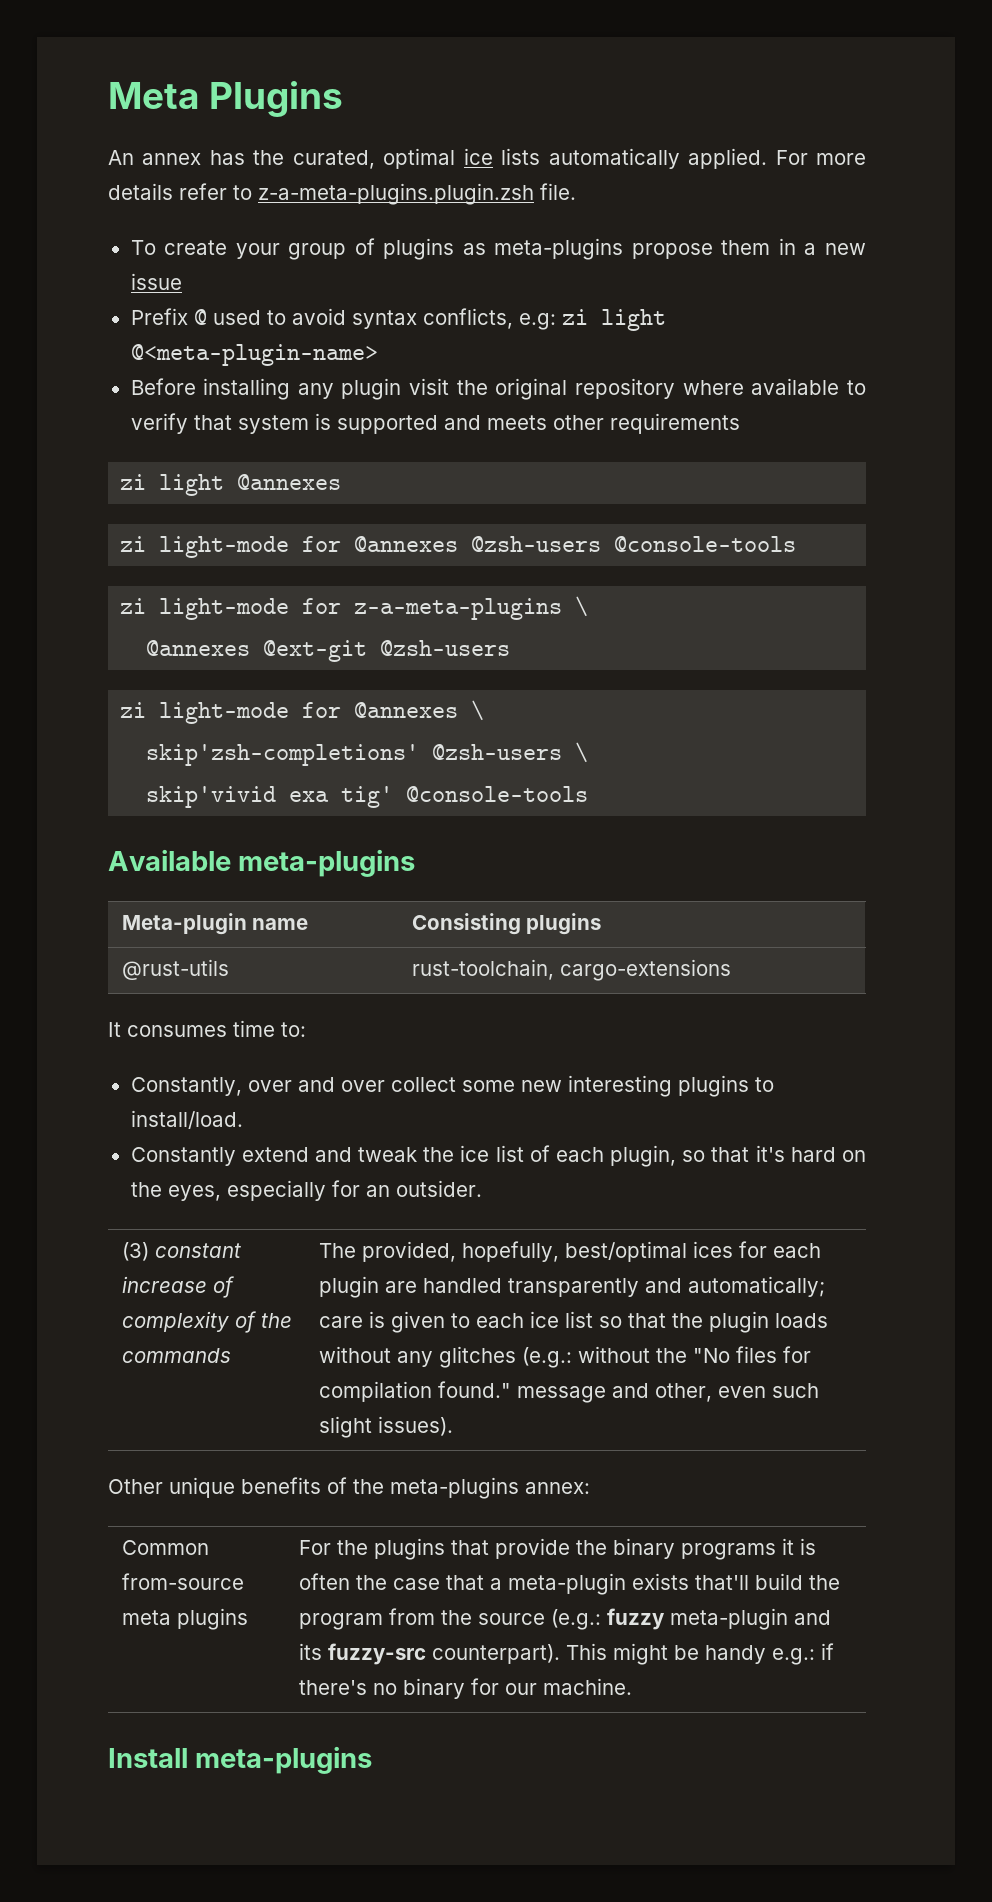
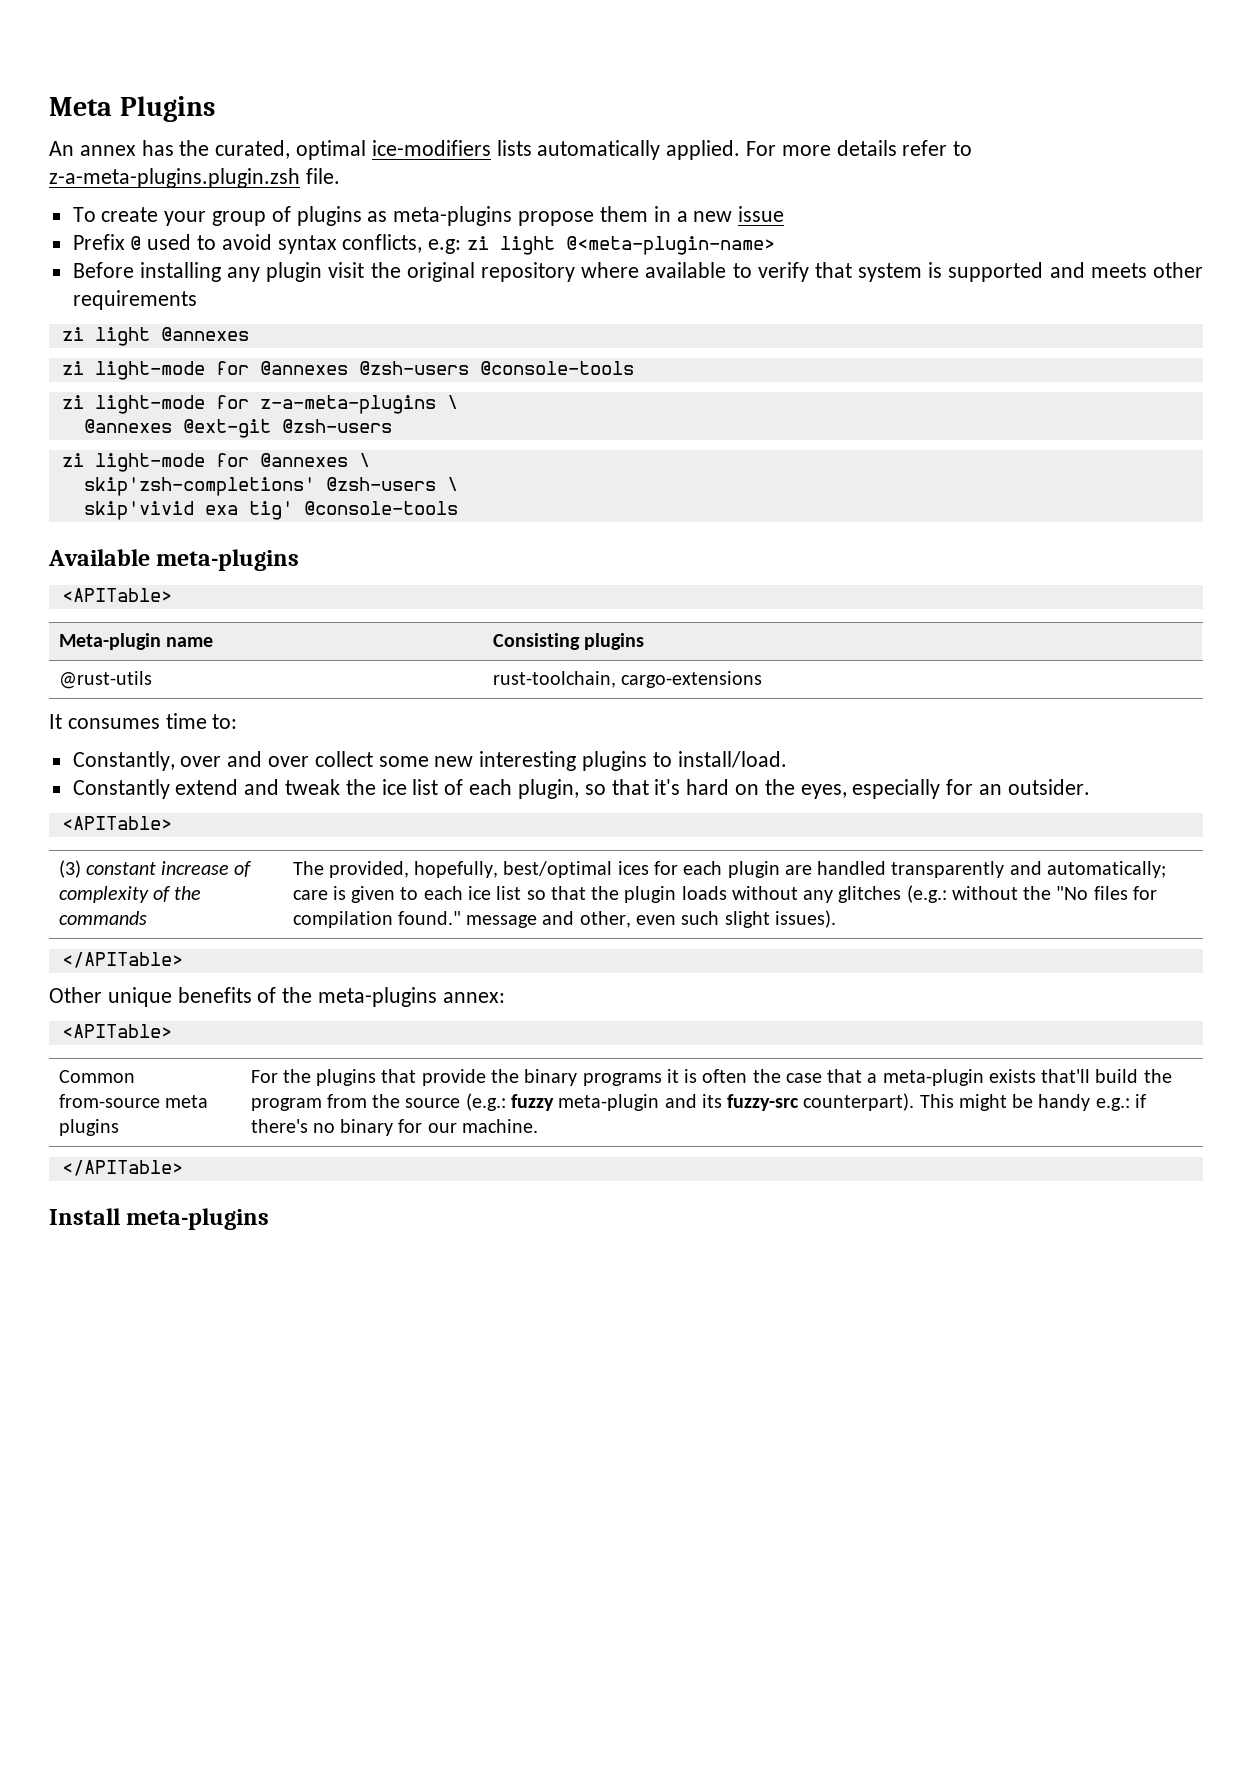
- An annex has the curated, optimal ice lists automatically applied.
+ An annex has the curated, optimal ice-modifiers lists automatically applied.
  Available meta-plugins
+ <APITable>
  Constantly extend and tweak the ice list of each plugin, so that it's hard on the eyes, especially for an outsider.
+ <APITable>
  The provided, hopefully, best/optimal ices for each plugin are handled transparently and automatically; care is given to each ice list so that the plugin loads without any glitches (e.g.: without the "No files for compilation found." message and other, even such slight issues).
+ </APITable>
  Other unique benefits of the meta-plugins annex:
+ <APITable>
  This might be handy e.g.: if there's no binary for our machine.
+ </APITable>

